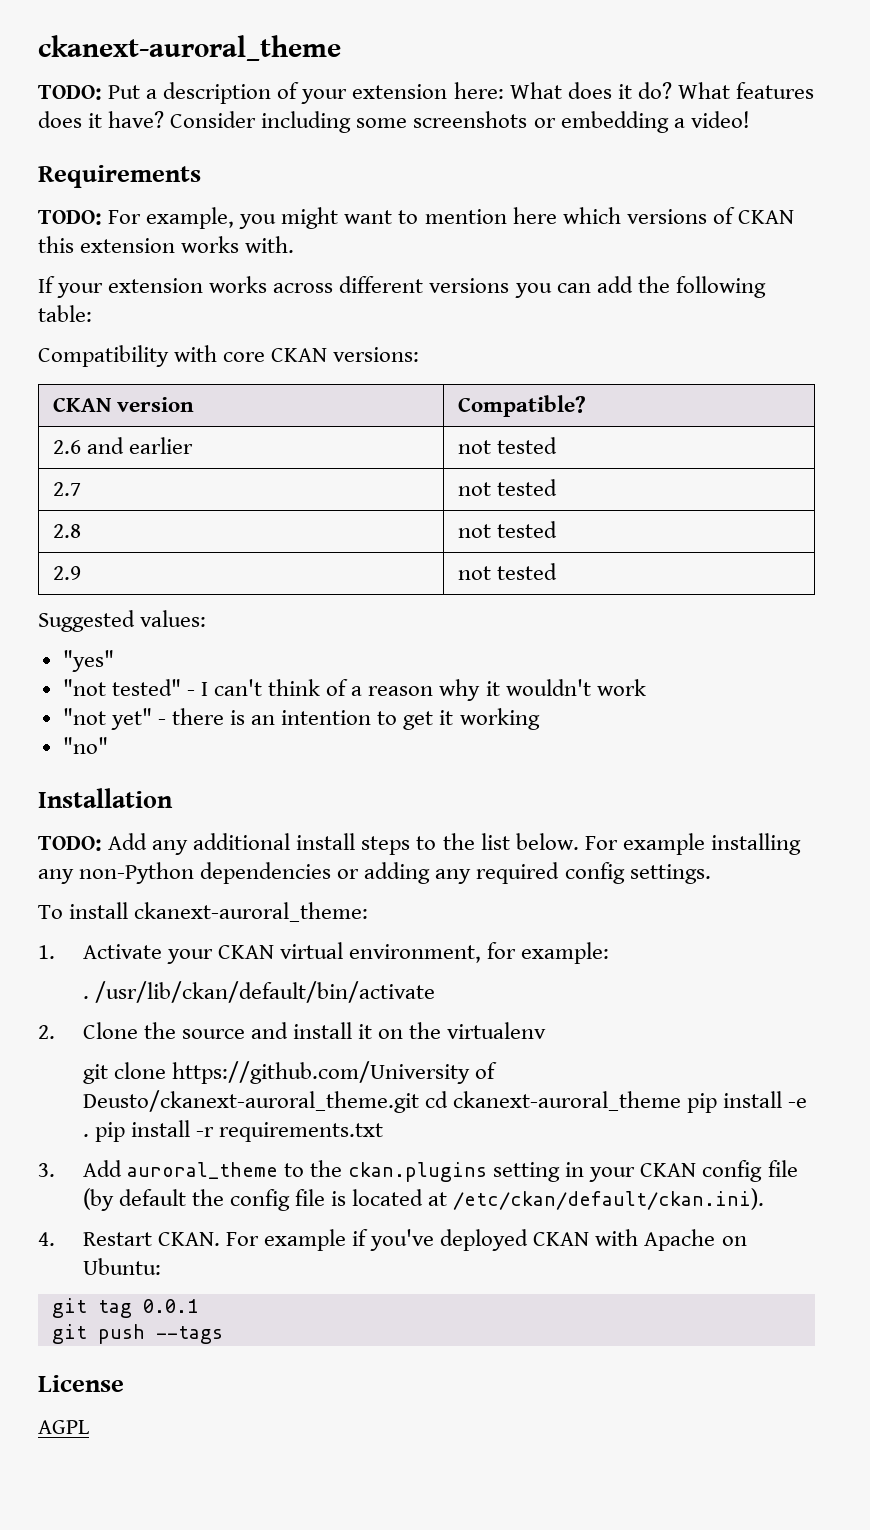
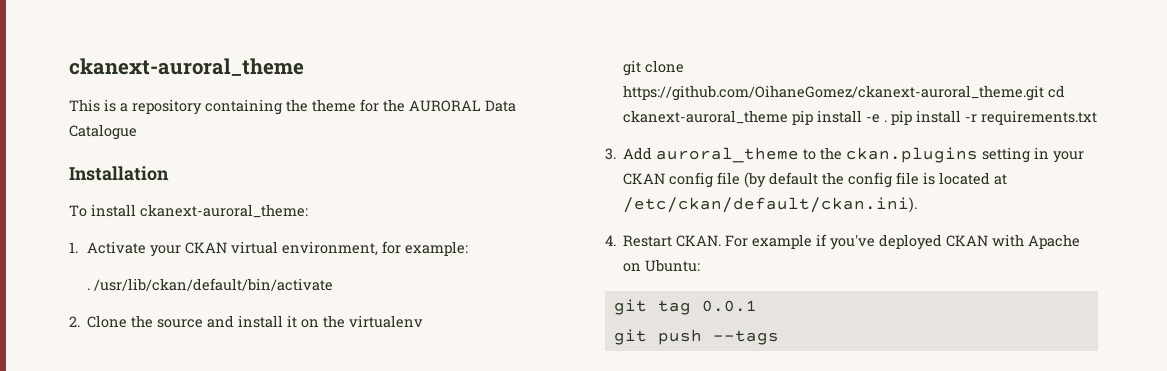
- TODO: Put a description of your extension here: What does it do? What features does it have? Consider including some screenshots or embedding a video!
- Requirements
- TODO: For example, you might want to mention here which versions of CKAN this extension works with.
- If your extension works across different versions you can add the following table:
- Compatibility with core CKAN versions:
- CKAN version | Compatible?
- 2.6 and earlier | not tested
- 2.7 | not tested
- 2.8 | not tested
- 2.9 | not tested
- Suggested values:
- "yes"
- "not tested" - I can't think of a reason why it wouldn't work
- "not yet" - there is an intention to get it working
- "no"
+ This is a repository containing the theme for the AURORAL Data Catalogue
  Installation
- TODO: Add any additional install steps to the list below. For example installing any non-Python dependencies or adding any required config settings.
- git clone https://github.com/University of Deusto/ckanext-auroral_theme.git cd ckanext-auroral_theme pip install -e . pip install -r requirements.txt
+ git clone https://github.com/OihaneGomez/ckanext-auroral_theme.git cd ckanext-auroral_theme pip install -e . pip install -r requirements.txt
- License
- AGPL

